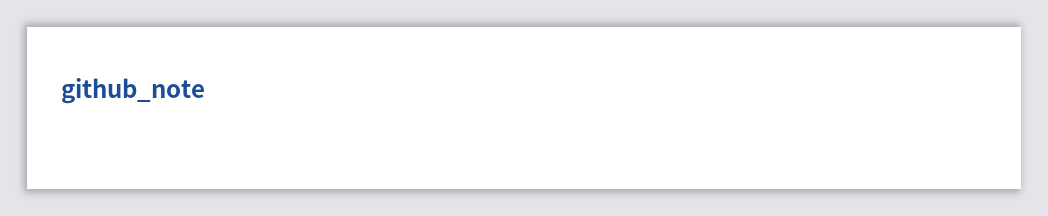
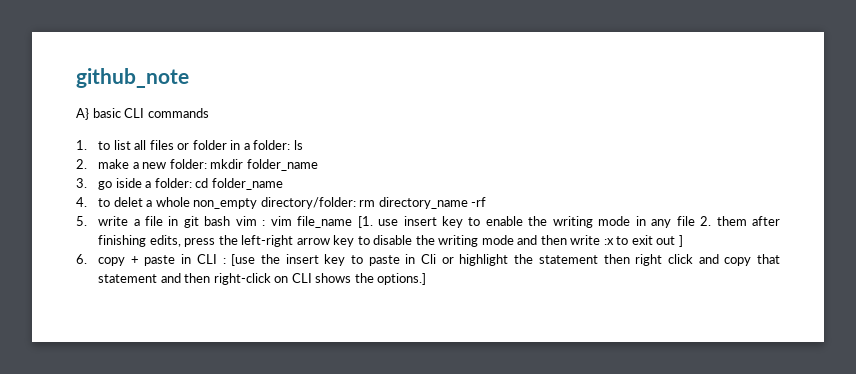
+ A} basic CLI commands
+ 1. to list all files or folder in a folder: ls
+ 2. make a new folder: mkdir folder_name
+ 3. go iside a folder: cd folder_name
+ 4. to delet a whole non_empty directory/folder: rm directory_name -rf
+ 5. write a file in git bash vim : vim file_name [1. use insert key to enable the writing mode in any file 2. them after finishing edits, press the left-right arrow key to disable the writing mode and then write :x to exit out ]
+ 6. copy + paste in CLI : [use the insert key to paste in Cli or highlight the statement then right click and copy that statement and then right-click on CLI shows the options.]

